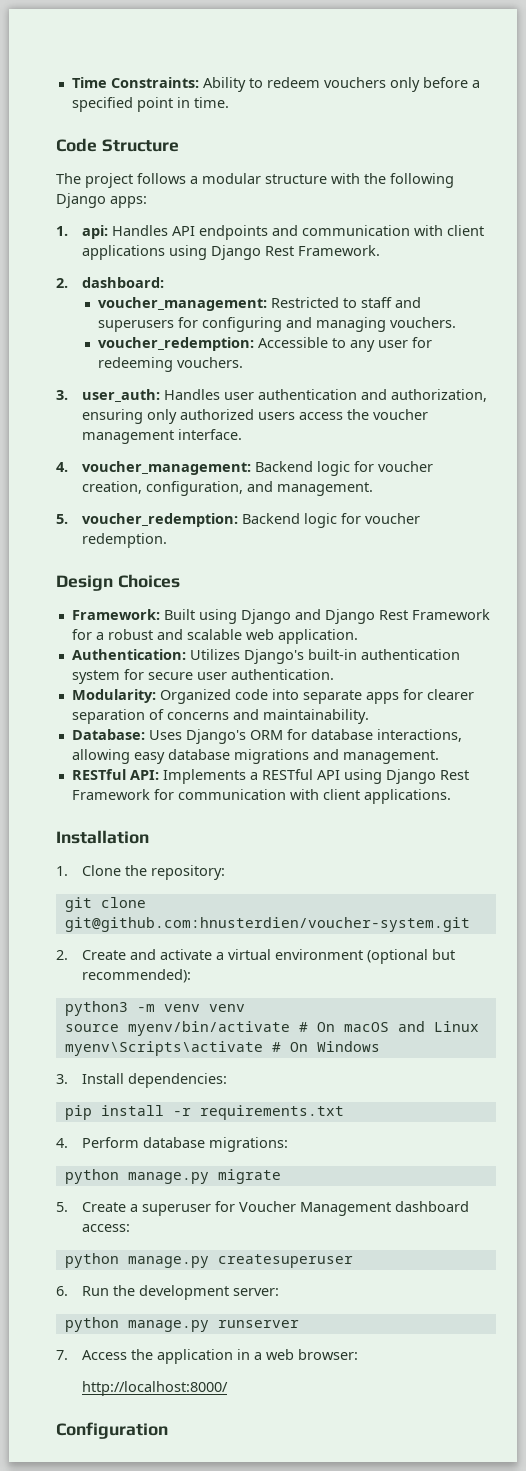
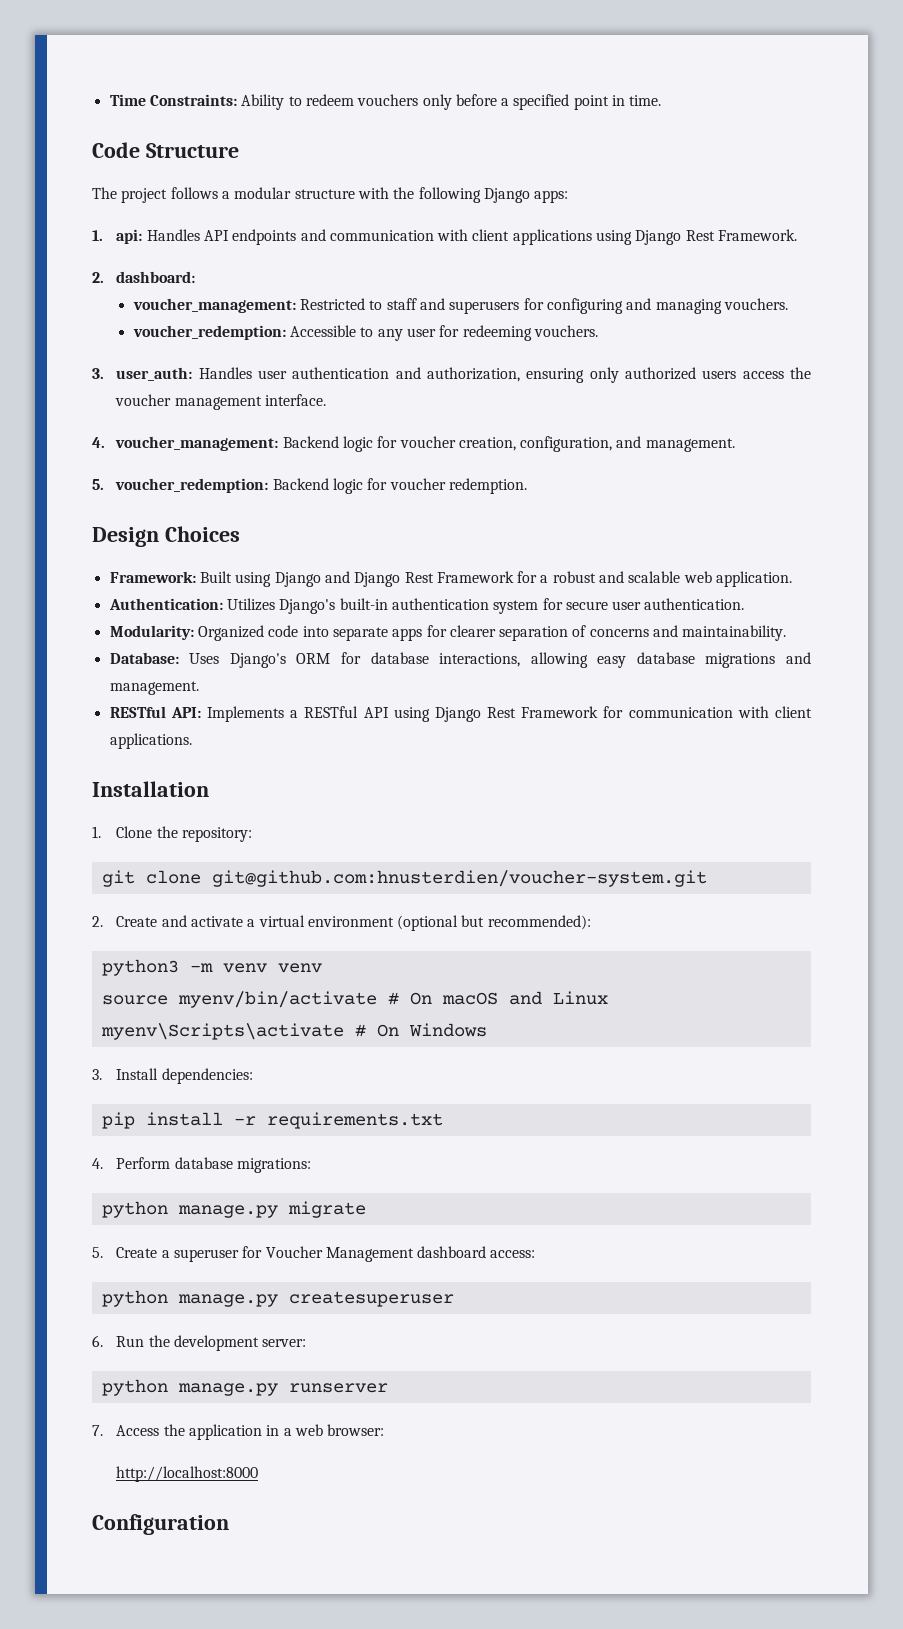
- http://localhost:8000/
+ http://localhost:8000

